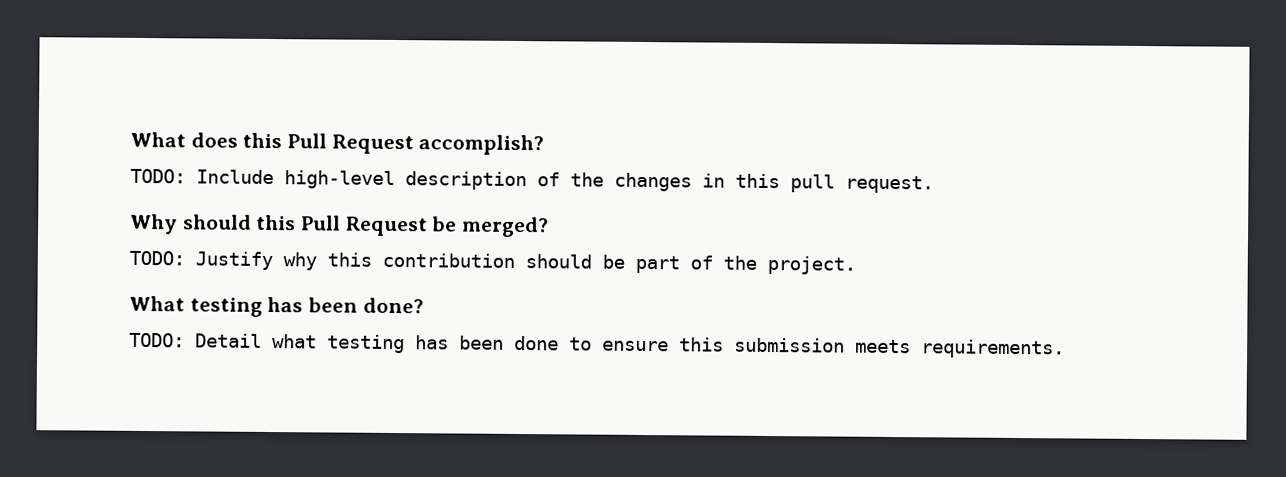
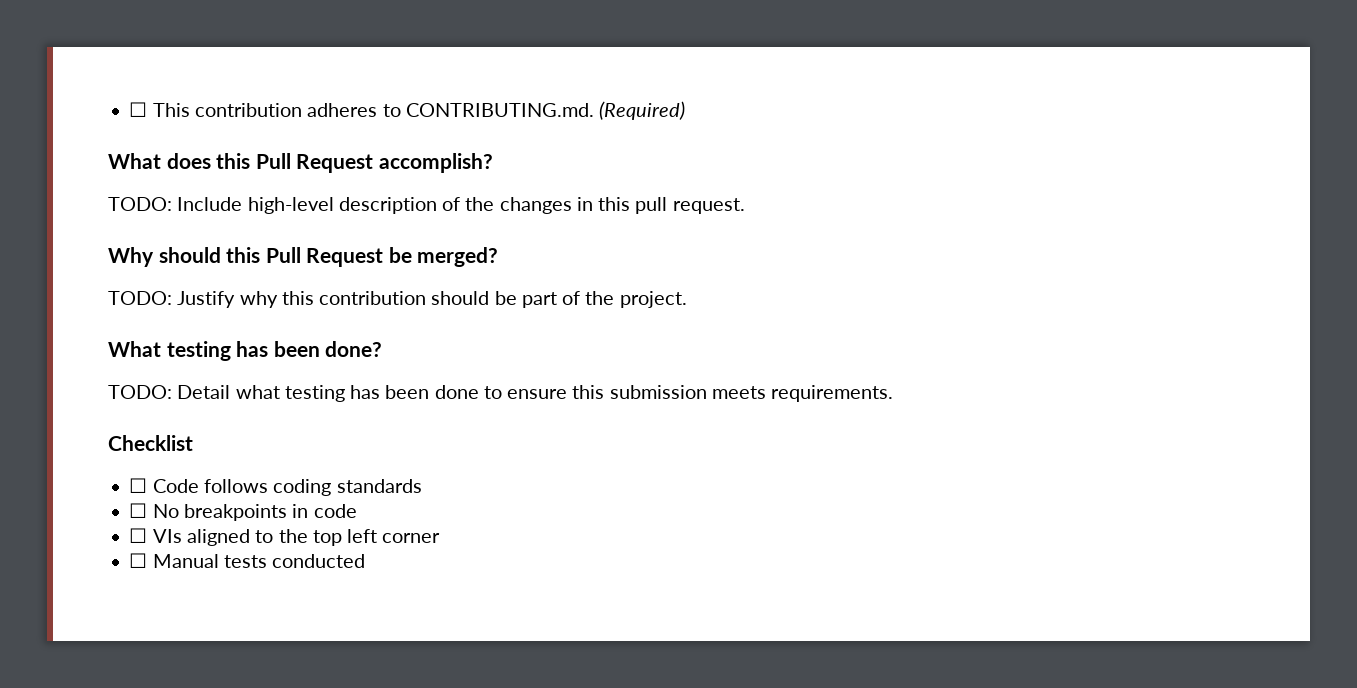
+ ☐ This contribution adheres to CONTRIBUTING.md. (Required)
+ Checklist
+ ☐ Code follows coding standards
+ ☐ No breakpoints in code
+ ☐ VIs aligned to the top left corner
+ ☐ Manual tests conducted

